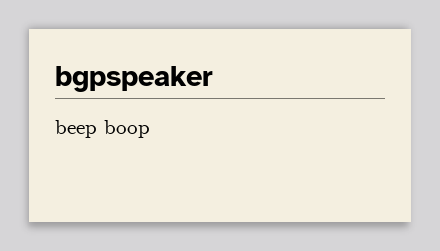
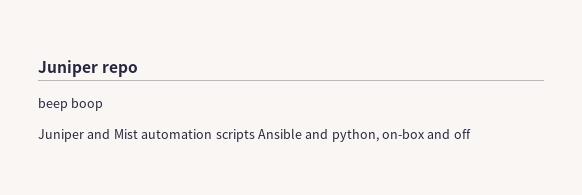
- bgpspeaker
+ Juniper repo
+ Juniper and Mist automation scripts Ansible and python, on-box and off

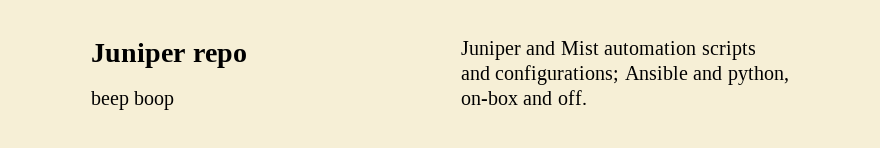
- Juniper and Mist automation scripts Ansible and python, on-box and off
+ Juniper and Mist automation scripts and configurations; Ansible and python, on-box and off.

